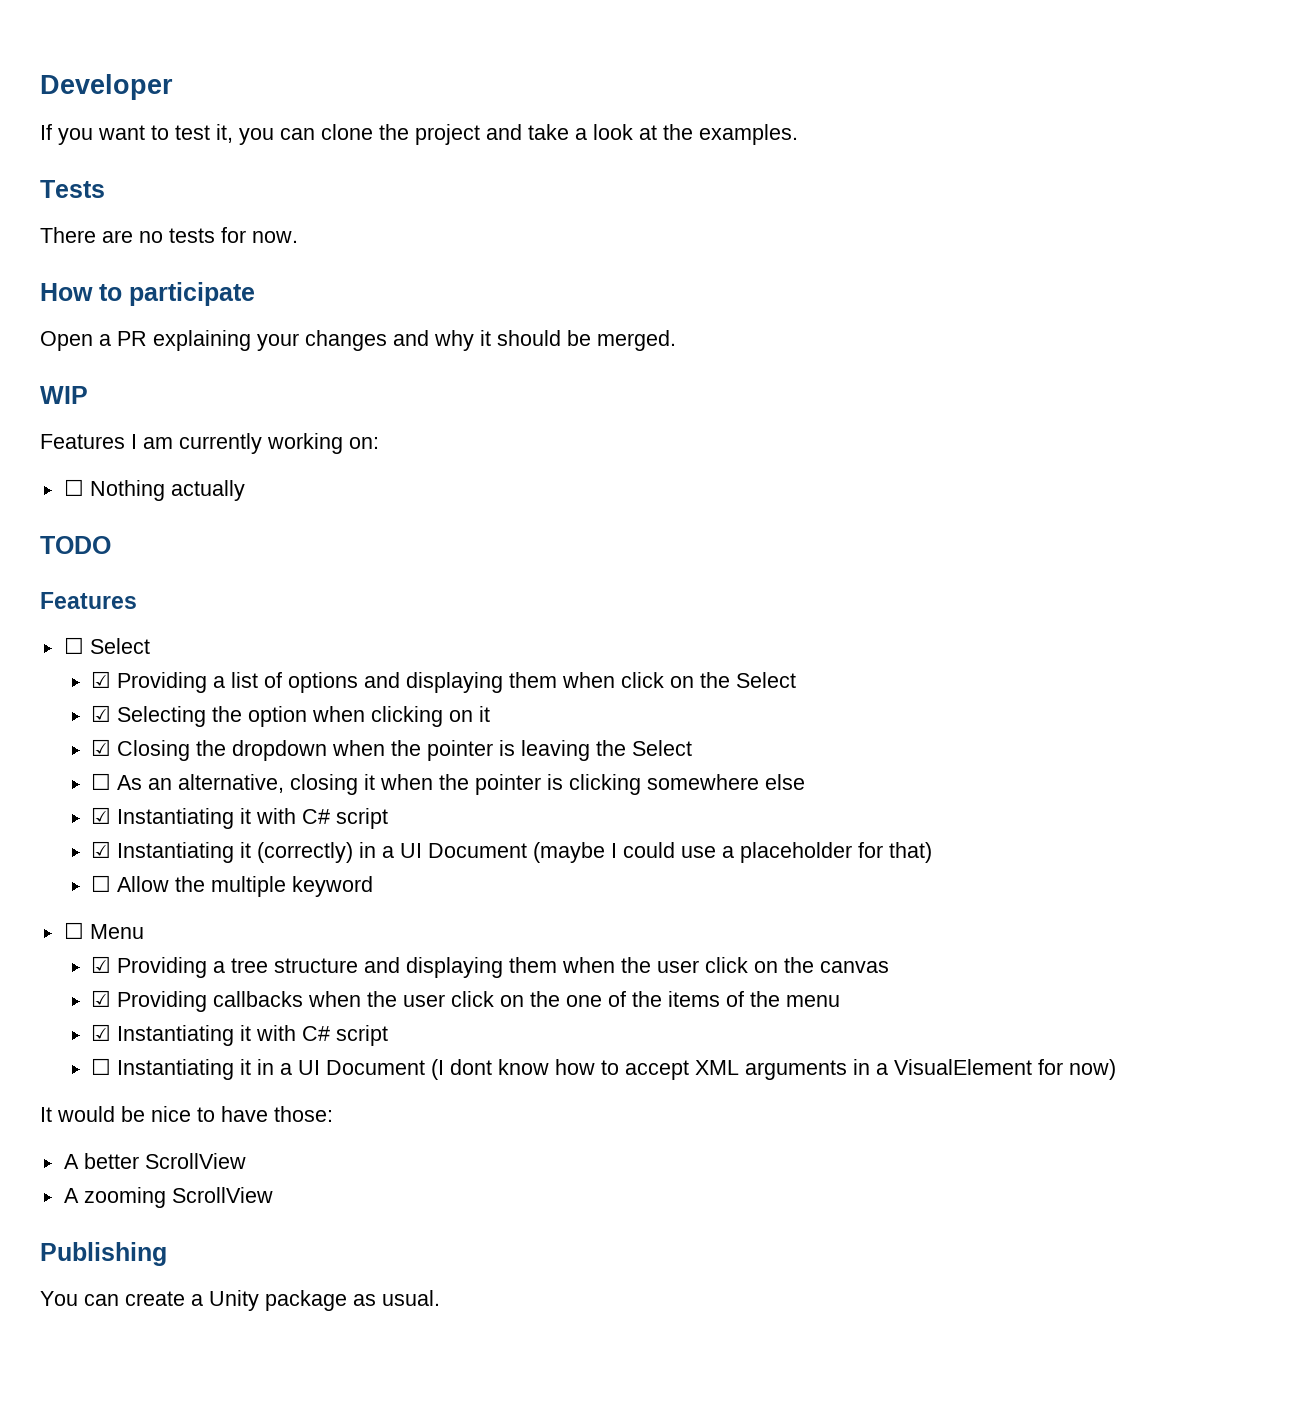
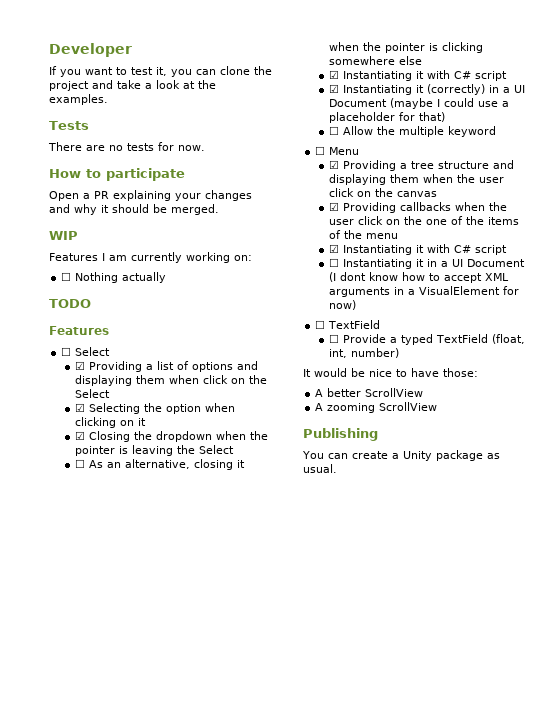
+ ☐ TextField
+ ☐ Provide a typed TextField (float, int, number)

